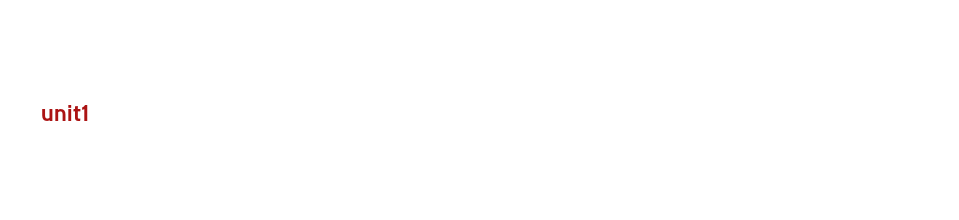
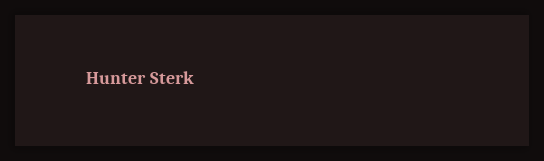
- unit1
+ Hunter Sterk

